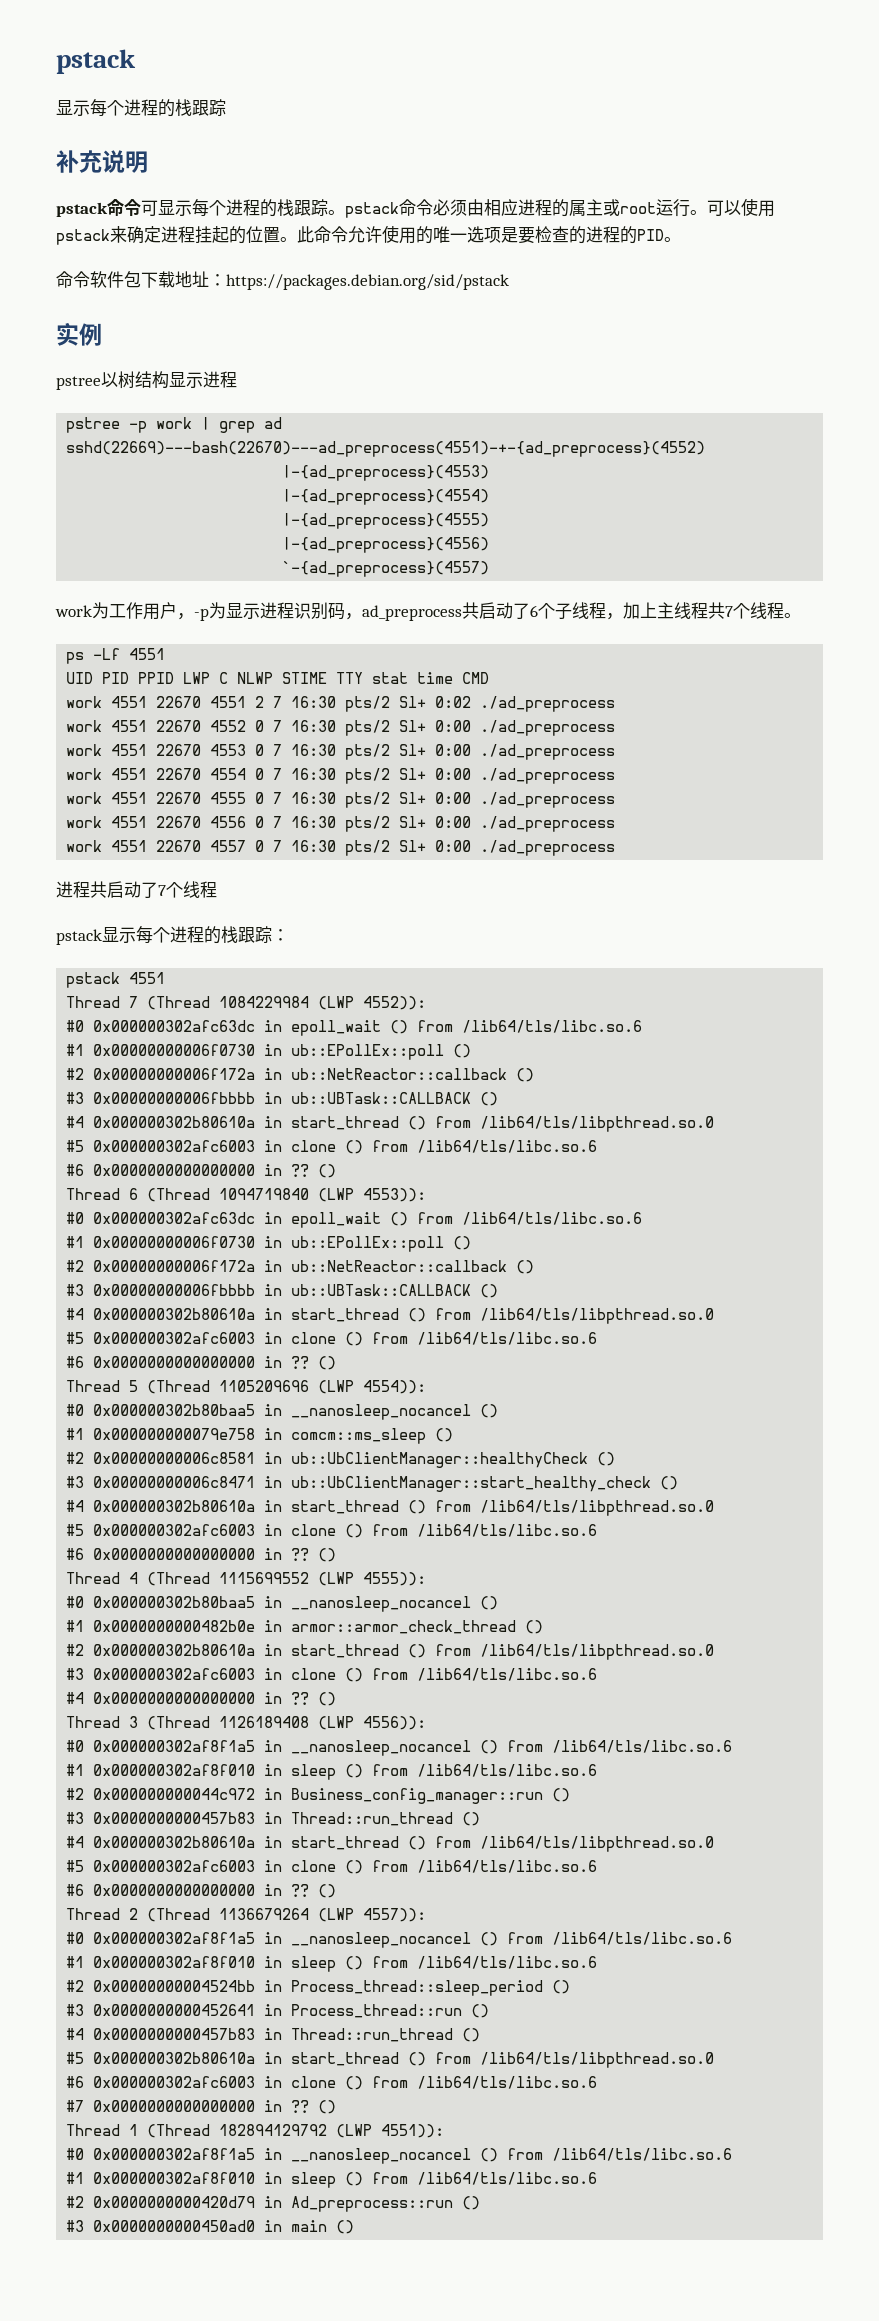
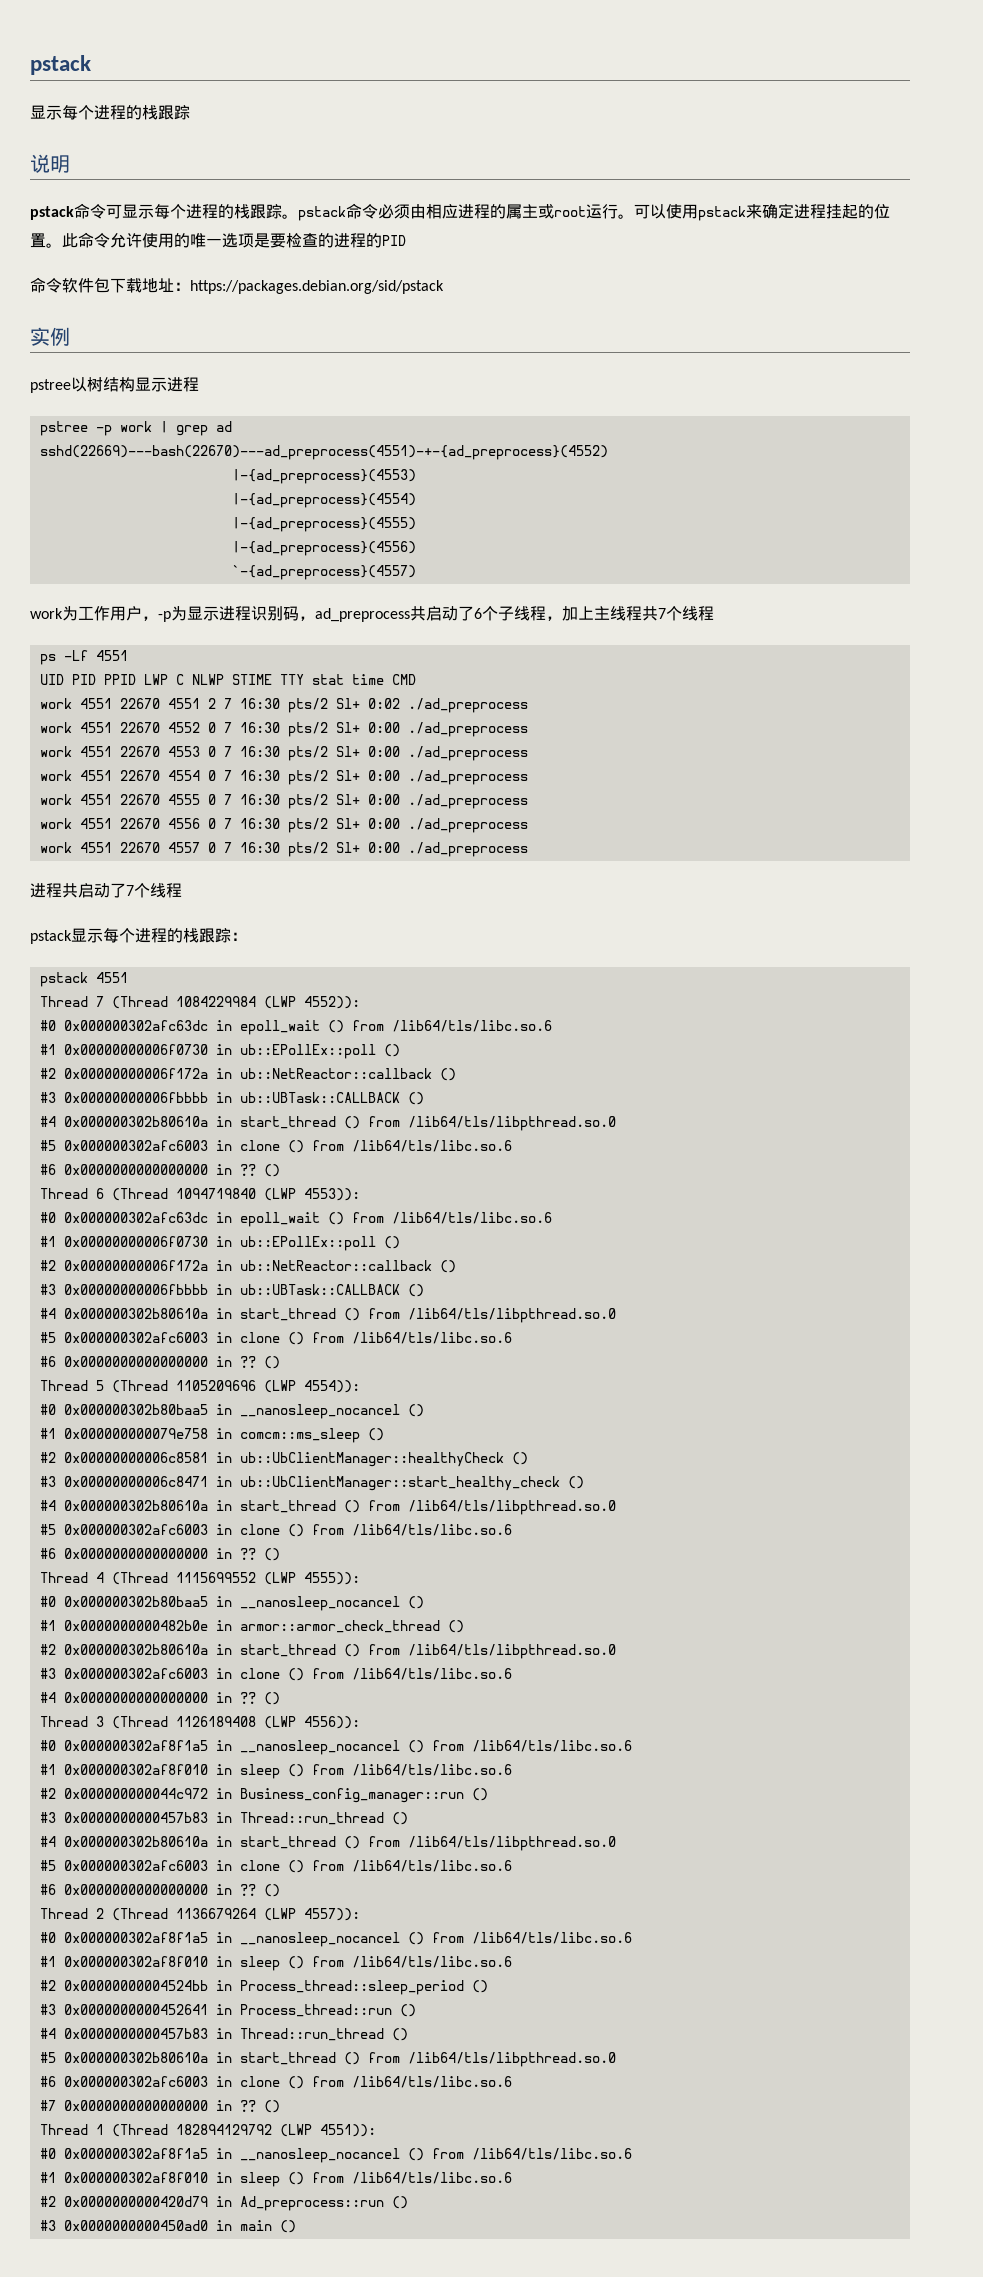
- 补充说明
+ 说明
- 此命令允许使用的唯一选项是要检查的进程的PID。
+ 此命令允许使用的唯一选项是要检查的进程的PID
- work为工作用户，-p为显示进程识别码，ad_preprocess共启动了6个子线程，加上主线程共7个线程。
+ work为工作用户，-p为显示进程识别码，ad_preprocess共启动了6个子线程，加上主线程共7个线程

